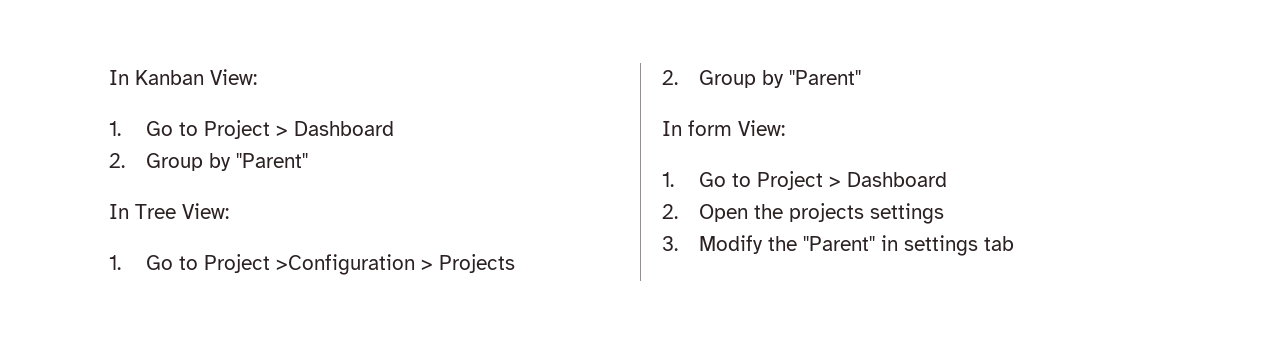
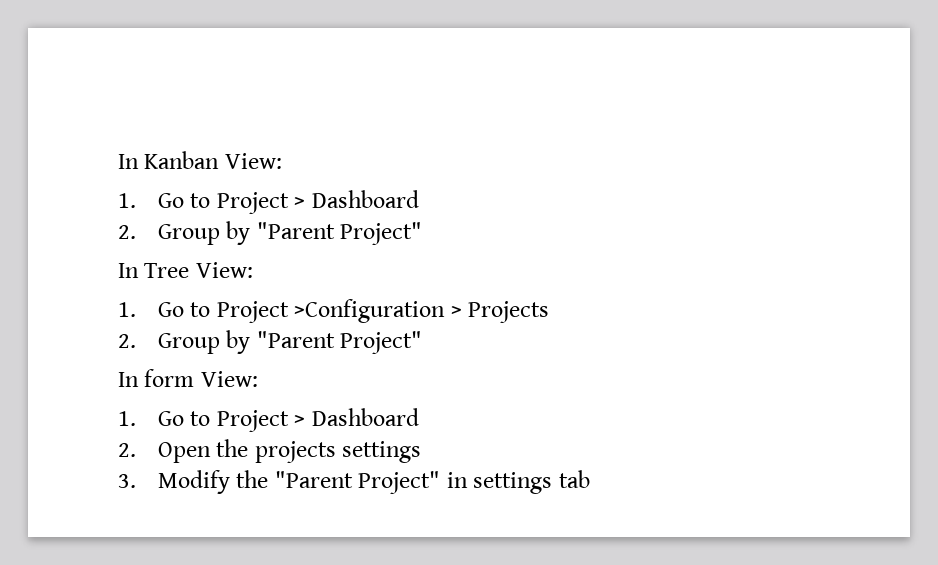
  In Kanban View:
  1. Go to Project > Dashboard
- 2. Group by "Parent"
+ 2. Group by "Parent Project"
  1. Go to Project >Configuration > Projects
- 2. Group by "Parent"
+ 2. Group by "Parent Project"
- 3. Modify the "Parent" in settings tab
+ 3. Modify the "Parent Project" in settings tab

